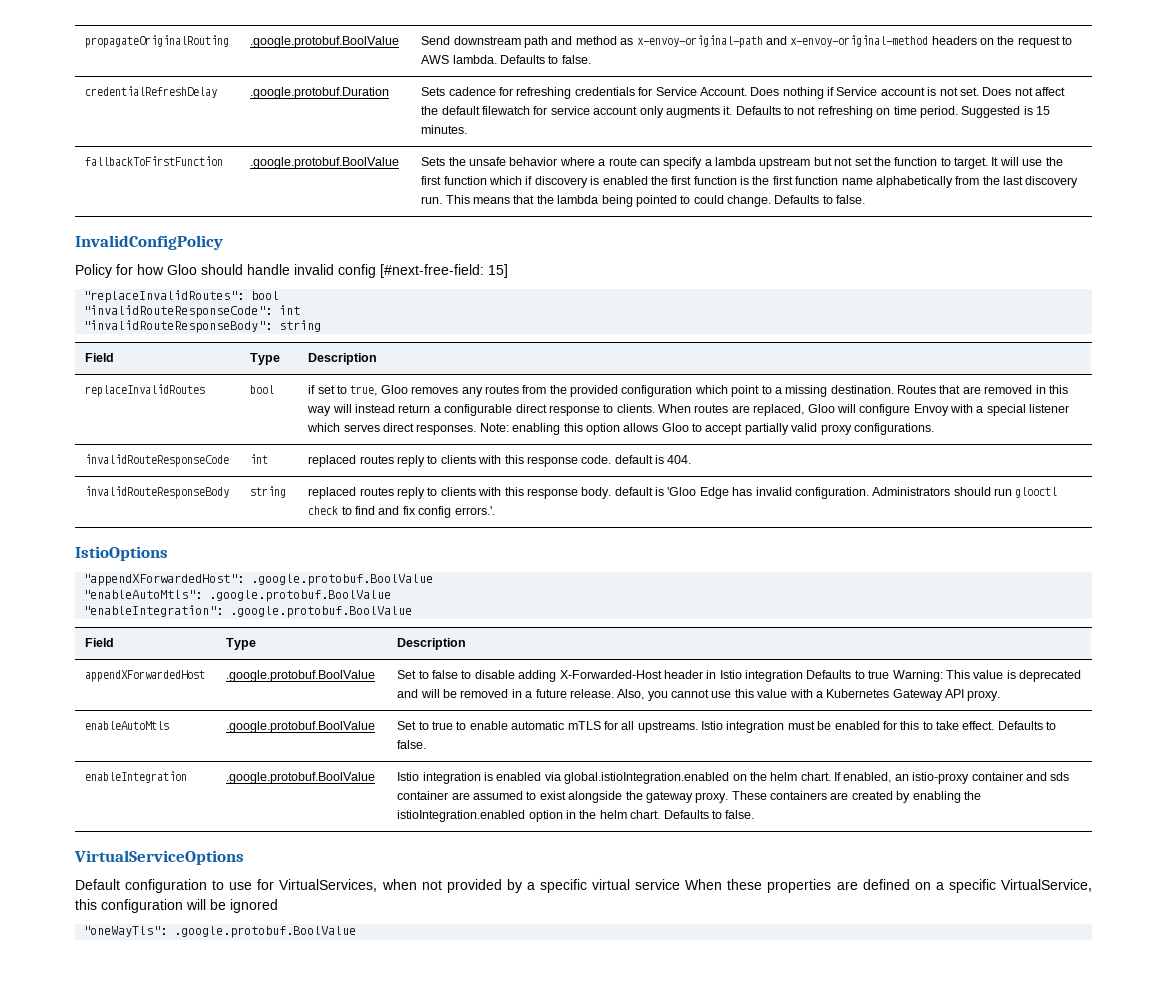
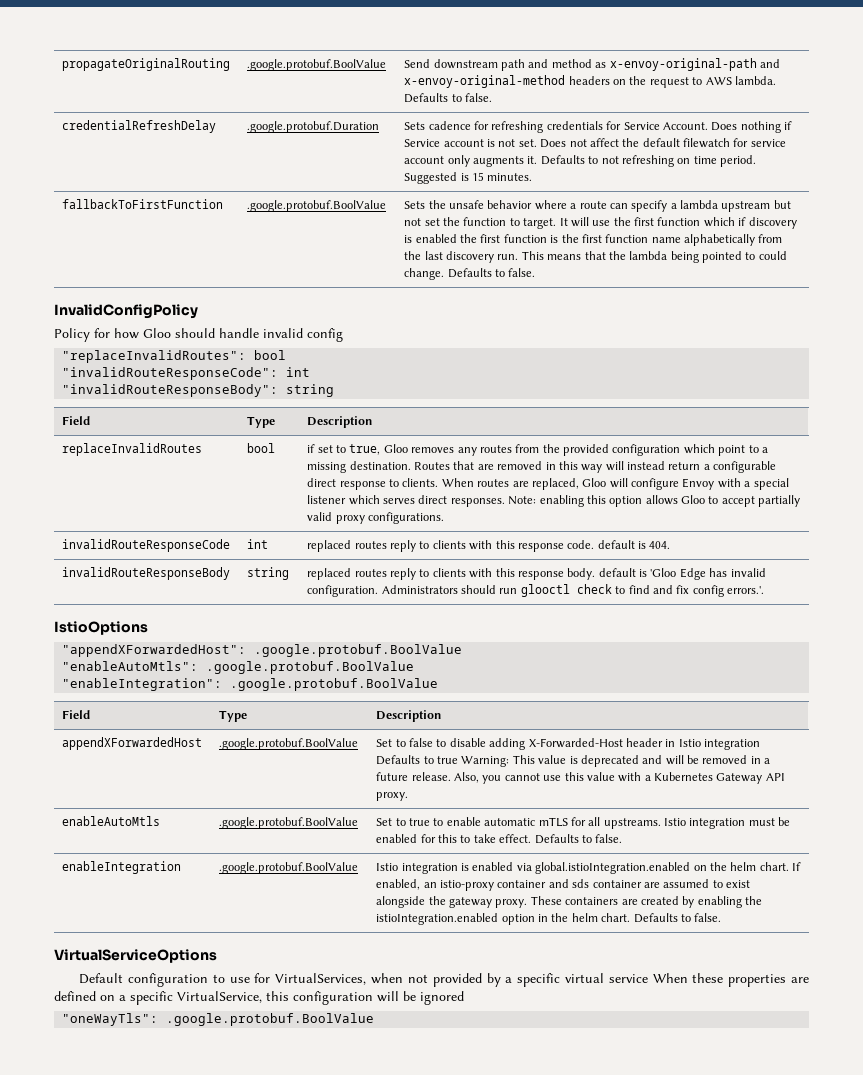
- Policy for how Gloo should handle invalid config [#next-free-field: 15]
+ Policy for how Gloo should handle invalid config

